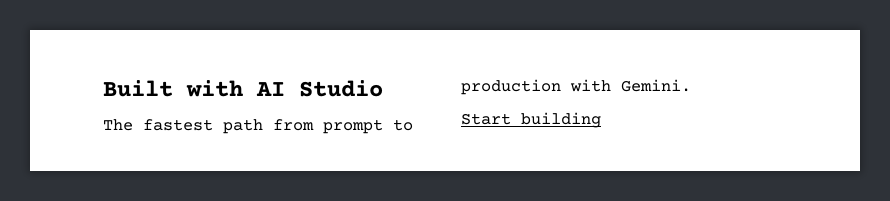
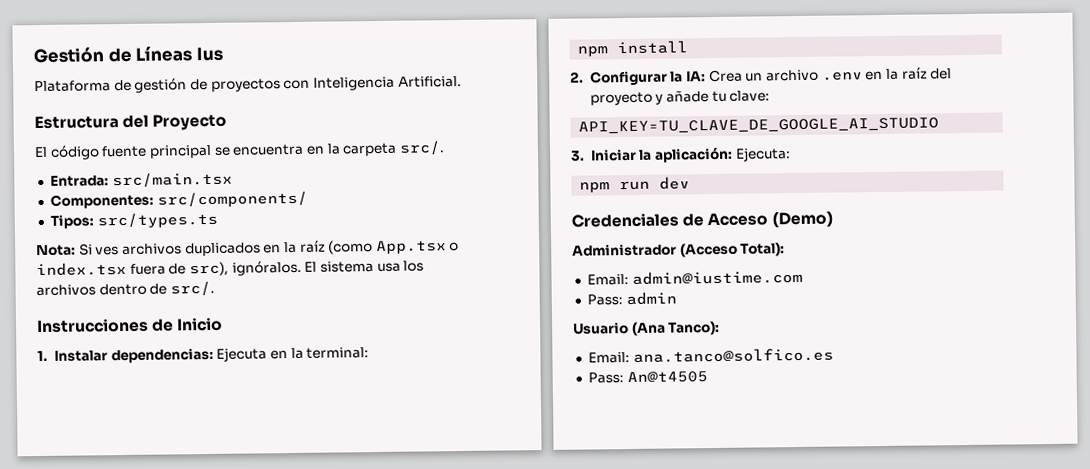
- Built with AI Studio
- The fastest path from prompt to production with Gemini.
- Start building
+ Gestión de Líneas Ius
+ Plataforma de gestión de proyectos con Inteligencia Artificial.
+ Estructura del Proyecto
+ El código fuente principal se encuentra en la carpeta src/.
+ Entrada: src/main.tsx
+ Componentes: src/components/
+ Tipos: src/types.ts
+ Nota: Si ves archivos duplicados en la raíz (como App.tsx o index.tsx fuera de src), ignóralos. El sistema usa los archivos dentro de src/.
+ Instrucciones de Inicio
+ 1. Instalar dependencias: Ejecuta en la terminal:
+ npm install
+ 2. Configurar la IA: Crea un archivo .env en la raíz del proyecto y añade tu clave:
+ API_KEY=TU_CLAVE_DE_GOOGLE_AI_STUDIO
+ 3. Iniciar la aplicación: Ejecuta:
+ npm run dev
+ Credenciales de Acceso (Demo)
+ Administrador (Acceso Total):
+ Email: admin@iustime.com
+ Pass: admin
+ Usuario (Ana Tanco):
+ Email: ana.tanco@solfico.es
+ Pass: An@t4505

